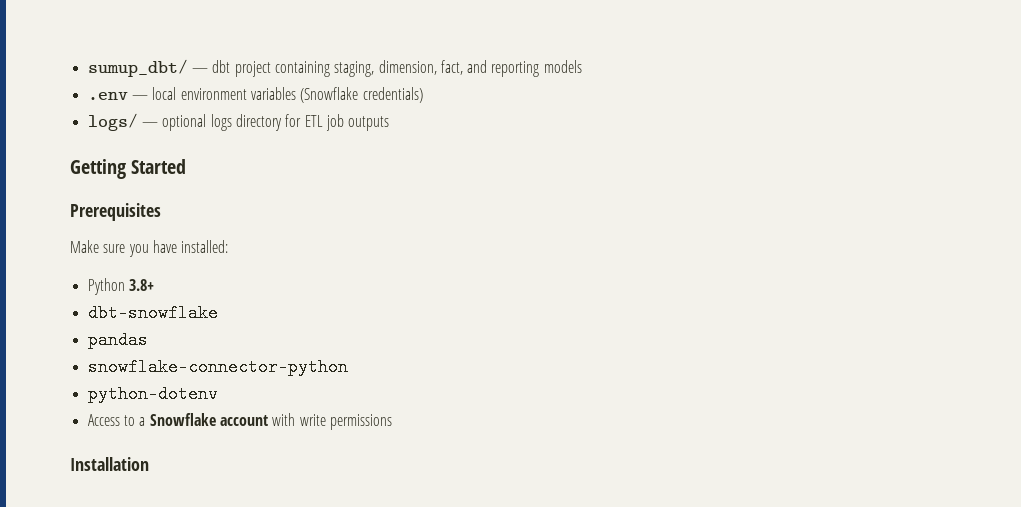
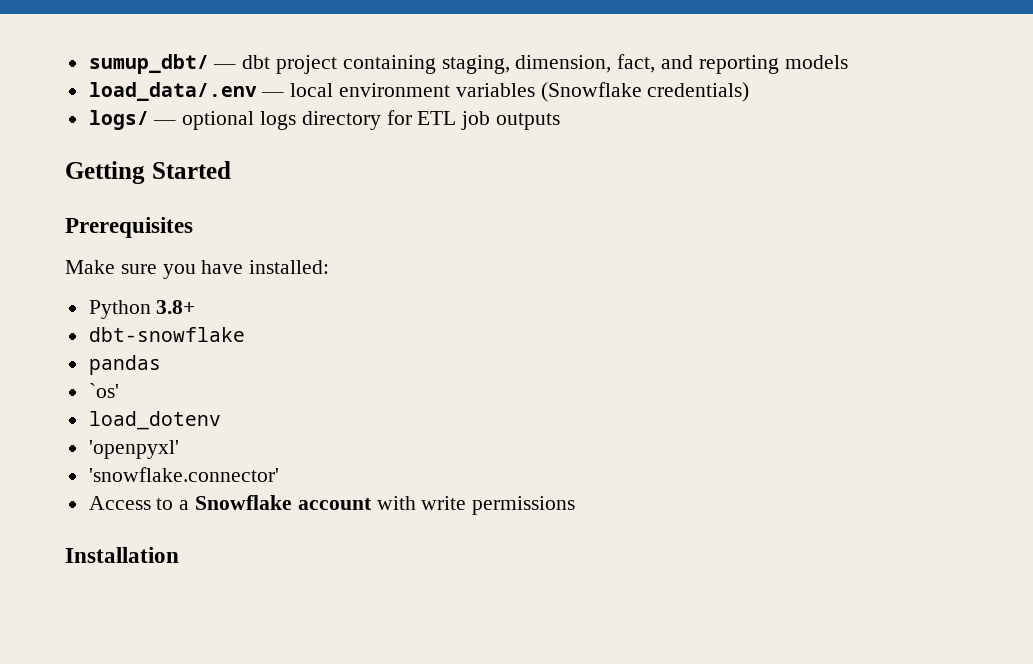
- .env — local environment variables (Snowflake credentials)
+ load_data/.env — local environment variables (Snowflake credentials)
- snowflake-connector-python
- python-dotenv
+ `os'
+ load_dotenv
+ 'openpyxl'
+ 'snowflake.connector'

